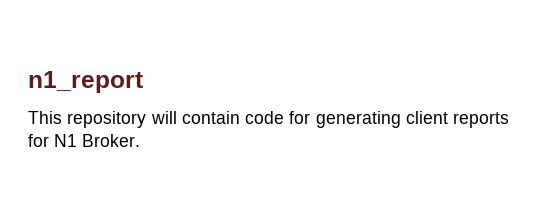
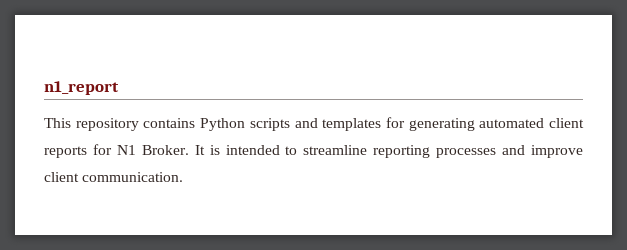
- This repository will contain code for generating client reports for N1 Broker.
+ This repository contains Python scripts and templates for generating automated client reports for N1 Broker.
+ It is intended to streamline reporting processes and improve client communication.

